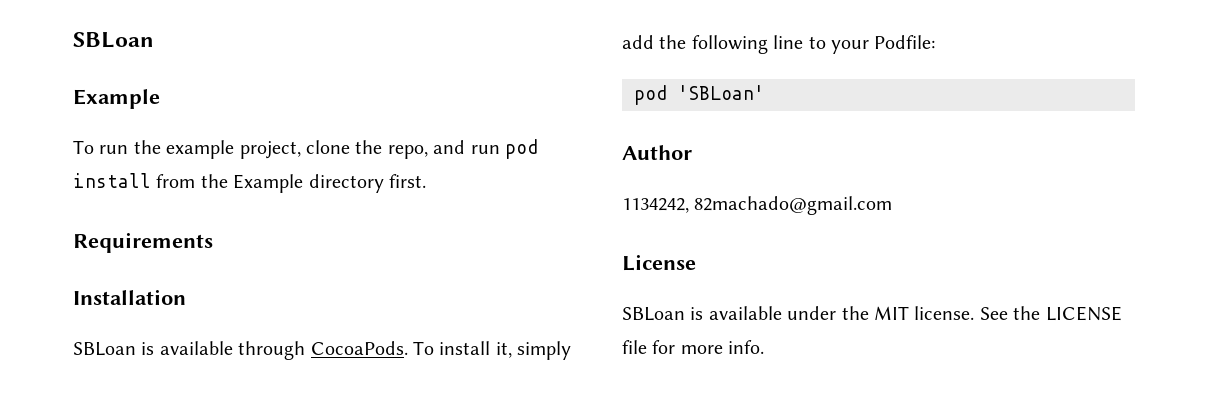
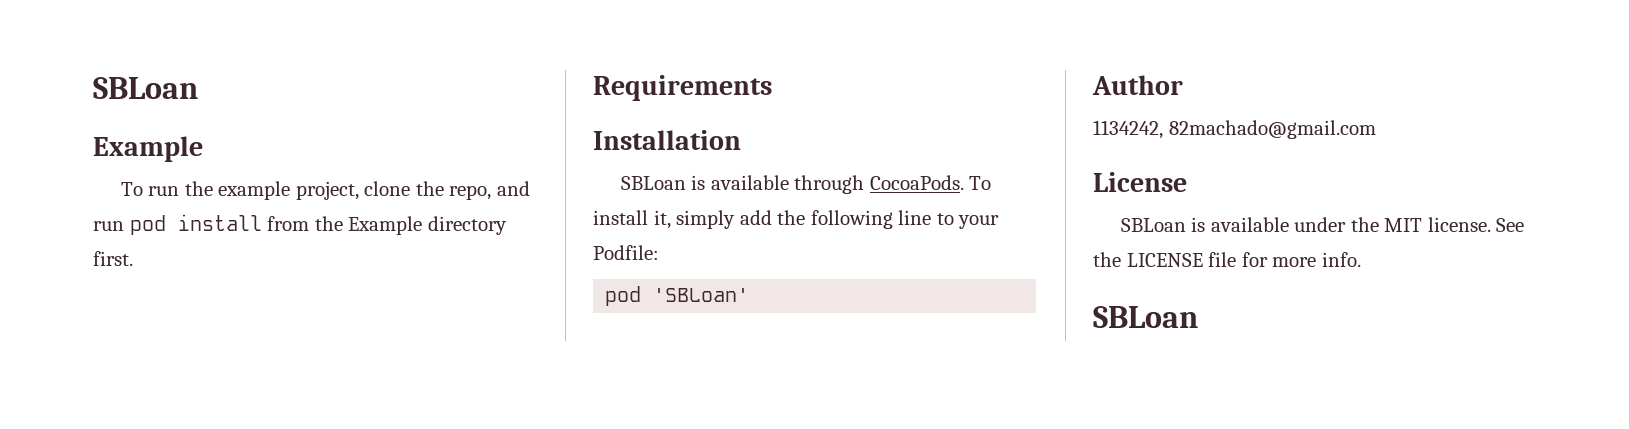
  See the LICENSE file for more info.
+ SBLoan

